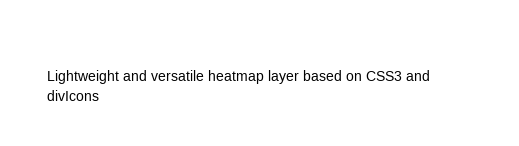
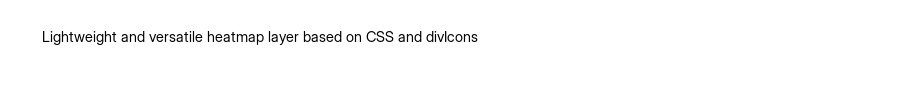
- Lightweight and versatile heatmap layer based on CSS3 and divIcons
+ Lightweight and versatile heatmap layer based on CSS and divIcons

